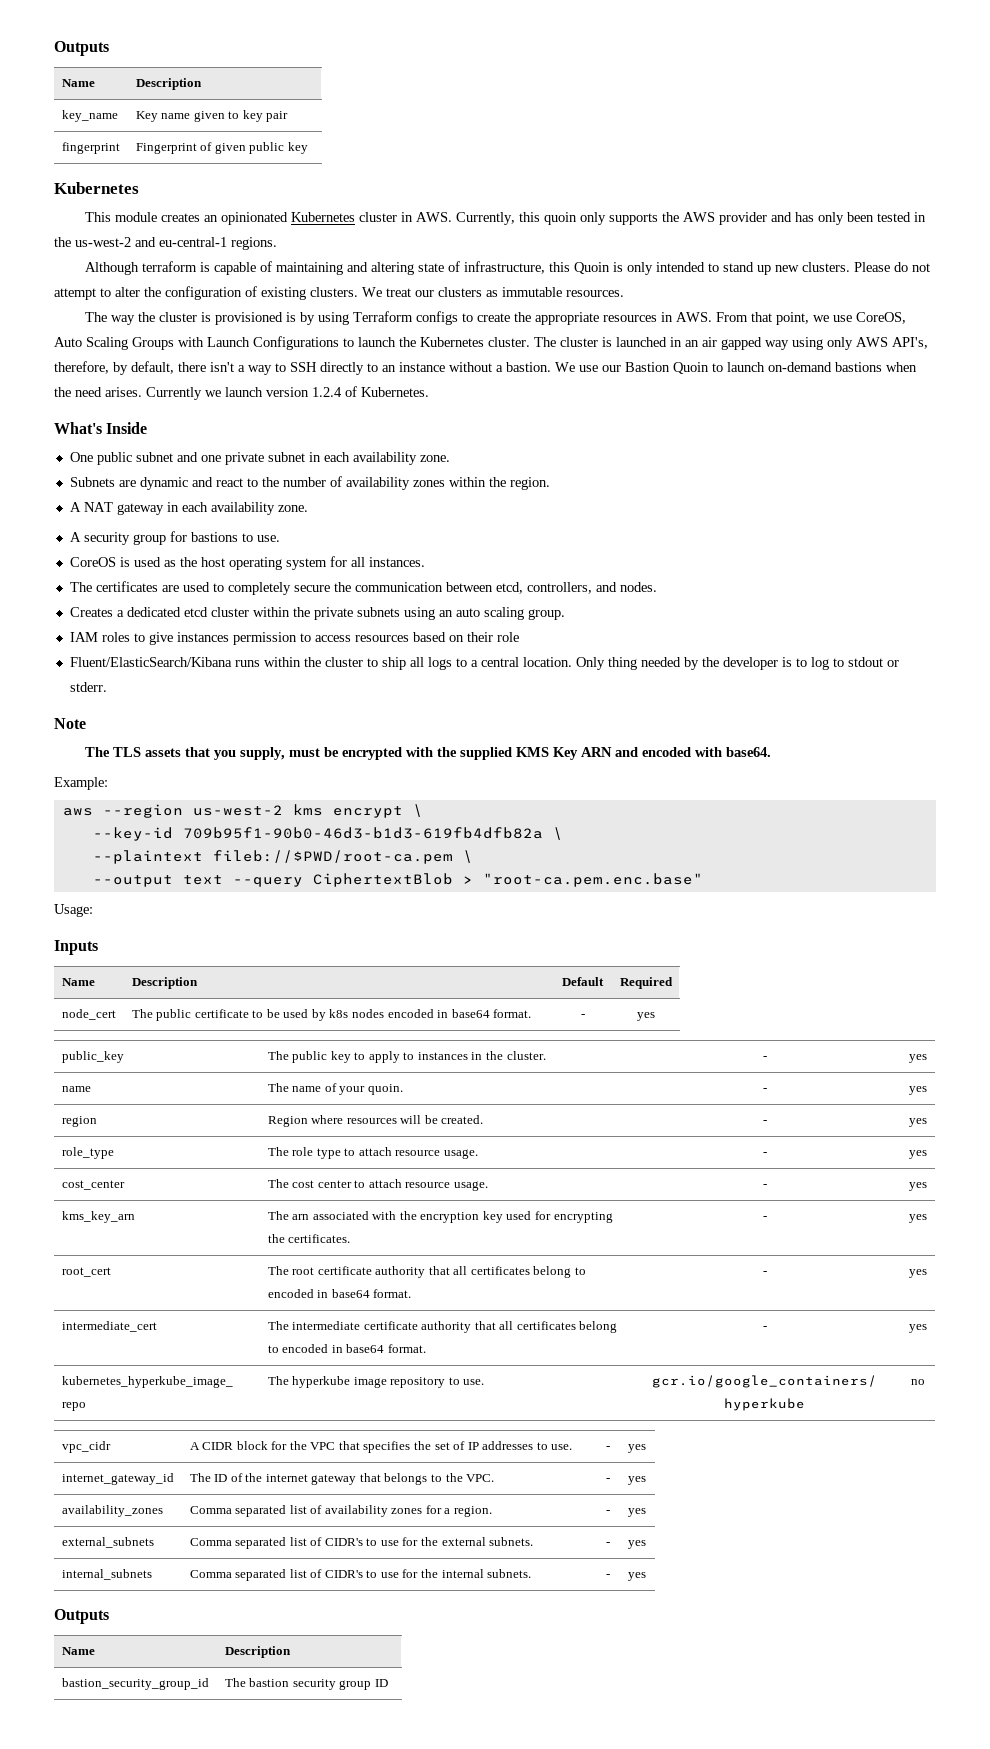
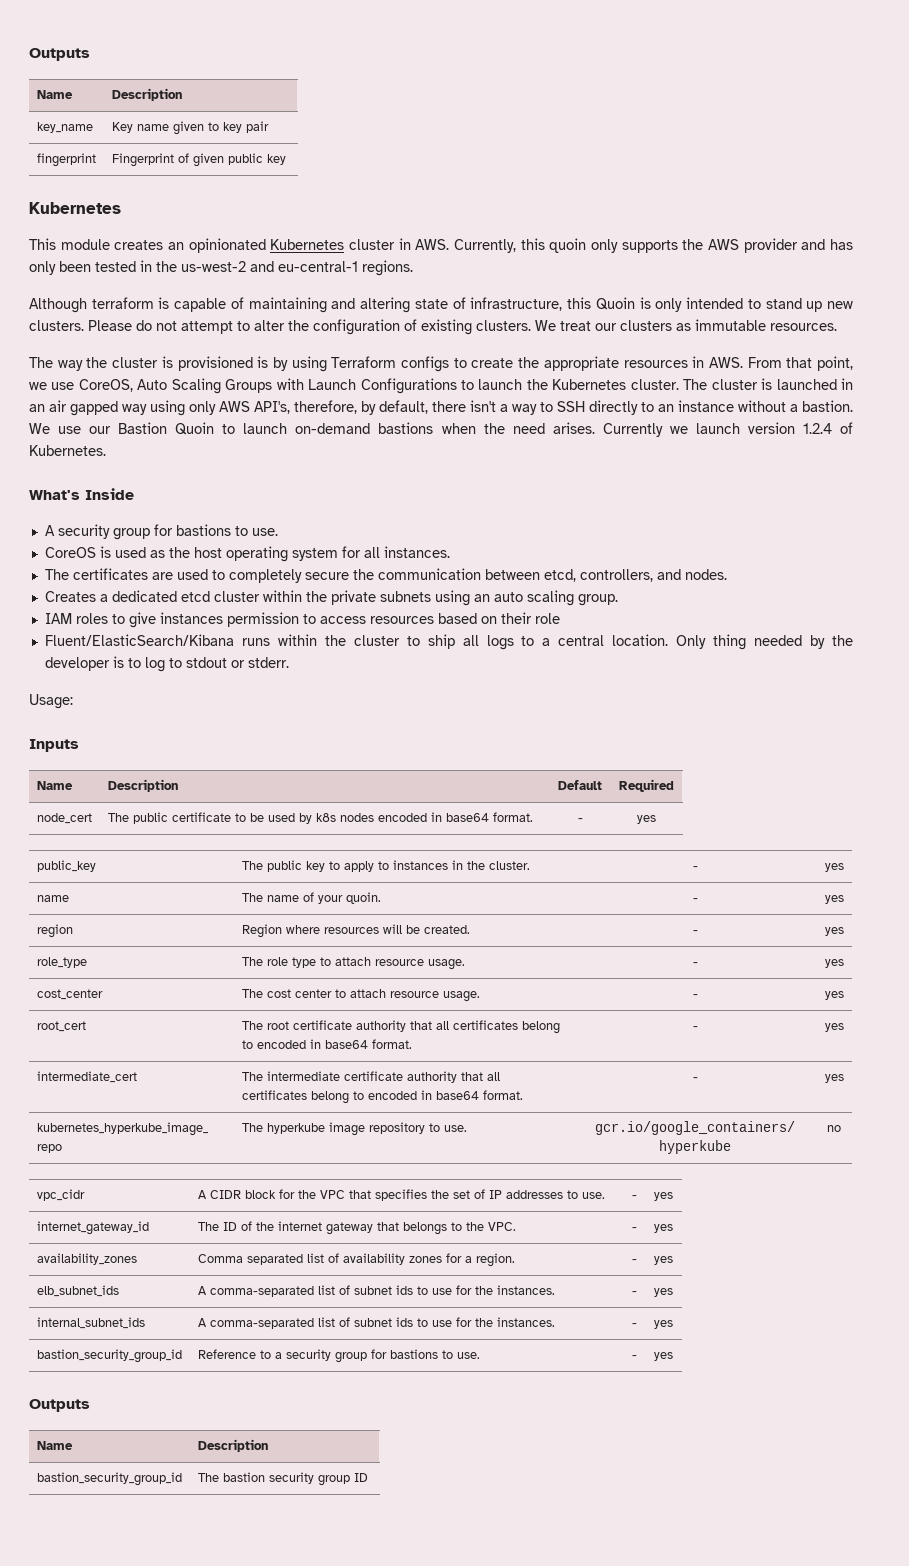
- One public subnet and one private subnet in each availability zone.
- Subnets are dynamic and react to the number of availability zones within the region.
- A NAT gateway in each availability zone.
- Note
- The TLS assets that you supply, must be encrypted with the supplied KMS Key ARN and encoded with base64.
- Example:
- aws --region us-west-2 kms encrypt \
- --key-id 709b95f1-90b0-46d3-b1d3-619fb4dfb82a \
- --plaintext fileb://$PWD/root-ca.pem \
- --output text --query CiphertextBlob > "root-ca.pem.enc.base"
- kms_key_arn | The arn associated with the encryption key used for encrypting the certificates. | - | yes
- external_subnets | Comma separated list of CIDR's to use for the external subnets. | - | yes
- internal_subnets | Comma separated list of CIDR's to use for the internal subnets. | - | yes
+ elb_subnet_ids | A comma-separated list of subnet ids to use for the instances. | - | yes
+ internal_subnet_ids | A comma-separated list of subnet ids to use for the instances. | - | yes
+ bastion_security_group_id | Reference to a security group for bastions to use. | - | yes

